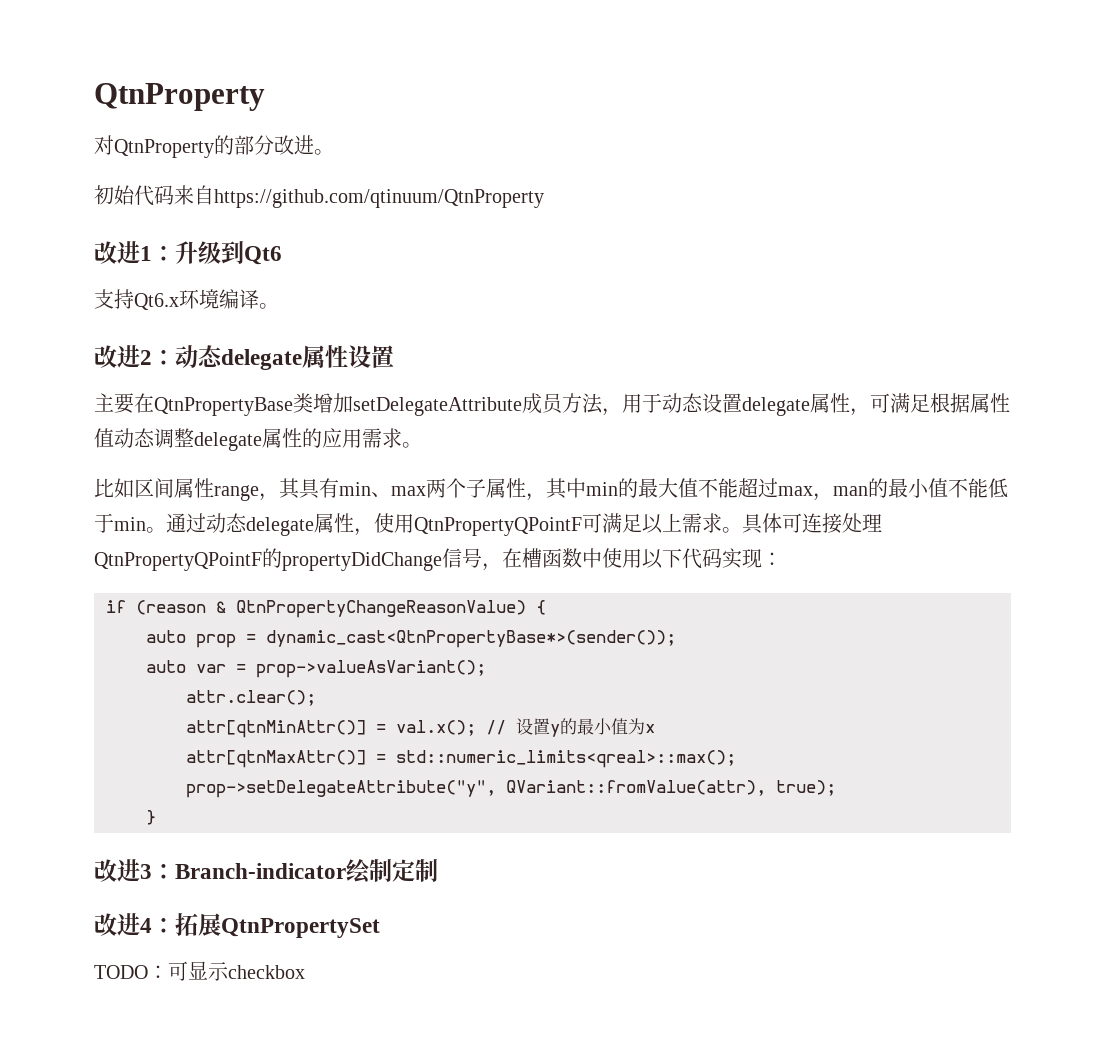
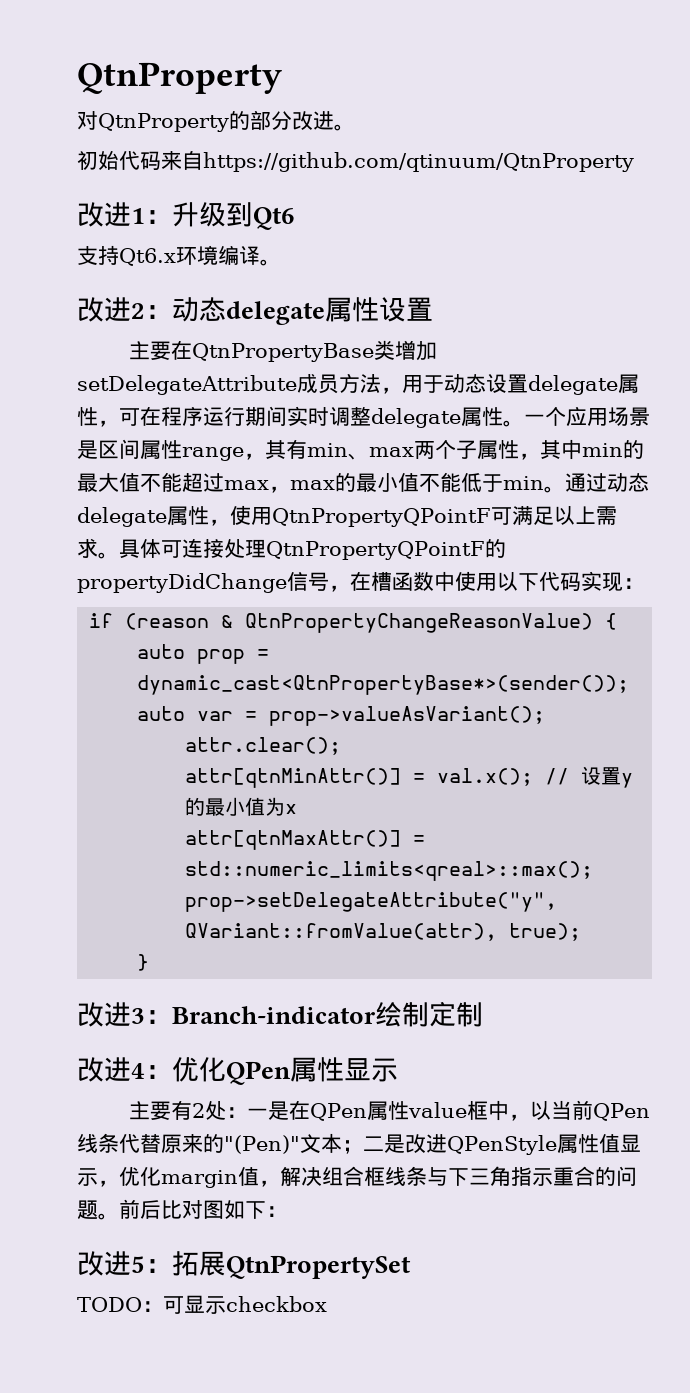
- 主要在QtnPropertyBase类增加setDelegateAttribute成员方法，用于动态设置delegate属性，可满足根据属性值动态调整delegate属性的应用需求。
- 比如区间属性range，其具有min、max两个子属性，其中min的最大值不能超过max，man的最小值不能低于min。
+ 主要在QtnPropertyBase类增加setDelegateAttribute成员方法，用于动态设置delegate属性，可在程序运行期间实时调整delegate属性。一个应用场景是区间属性range，其有min、max两个子属性，其中min的最大值不能超过max，max的最小值不能低于min。
- 改进4：拓展QtnPropertySet
+ 改进4：优化QPen属性显示
+ 主要有2处：一是在QPen属性value框中，以当前QPen线条代替原来的"(Pen)"文本；二是改进QPenStyle属性值显示，优化margin值，解决组合框线条与下三角指示重合的问题。前后比对图如下：
+ 改进5：拓展QtnPropertySet

